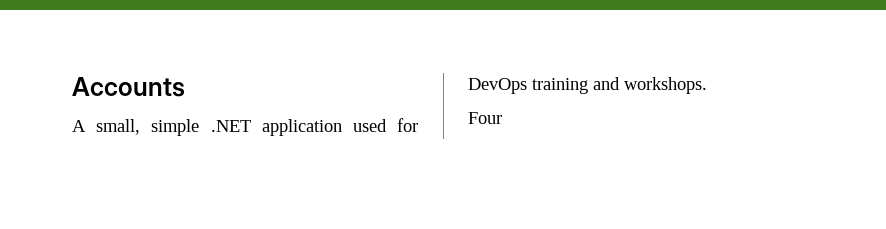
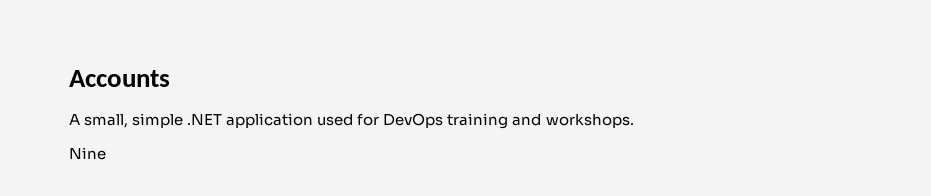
- Four
+ Nine

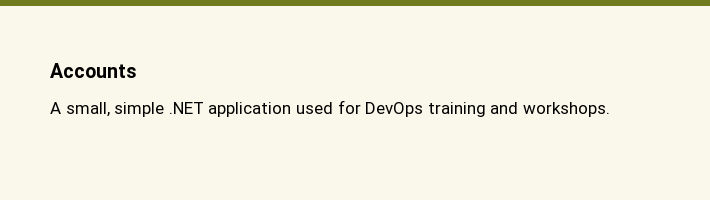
- Nine

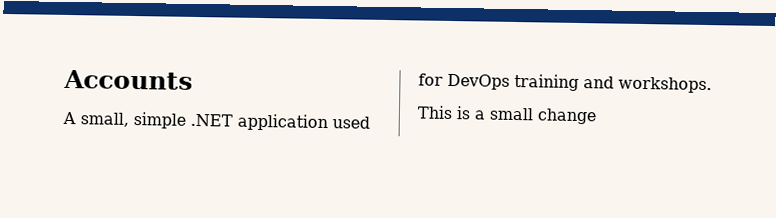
+ This is a small change

